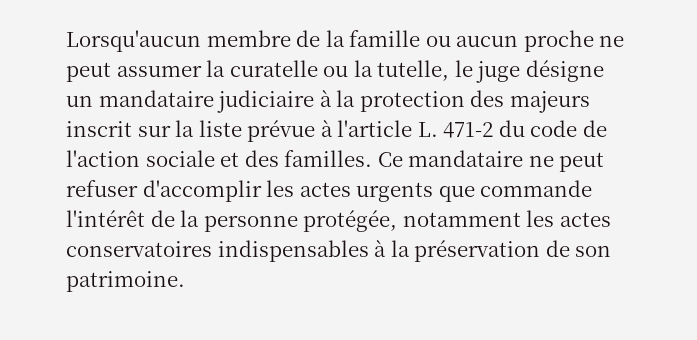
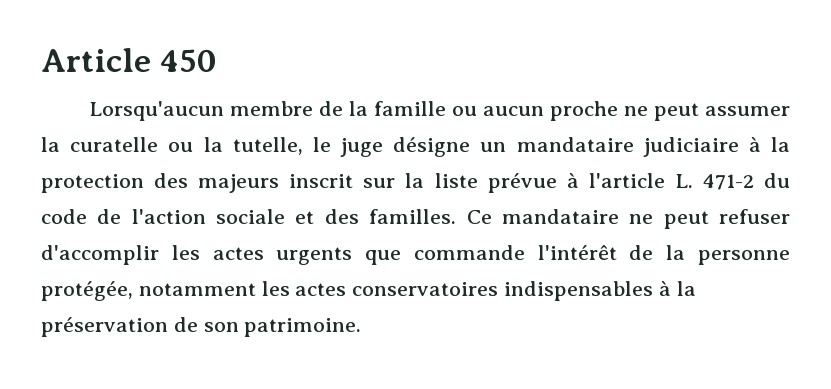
+ Article 450

